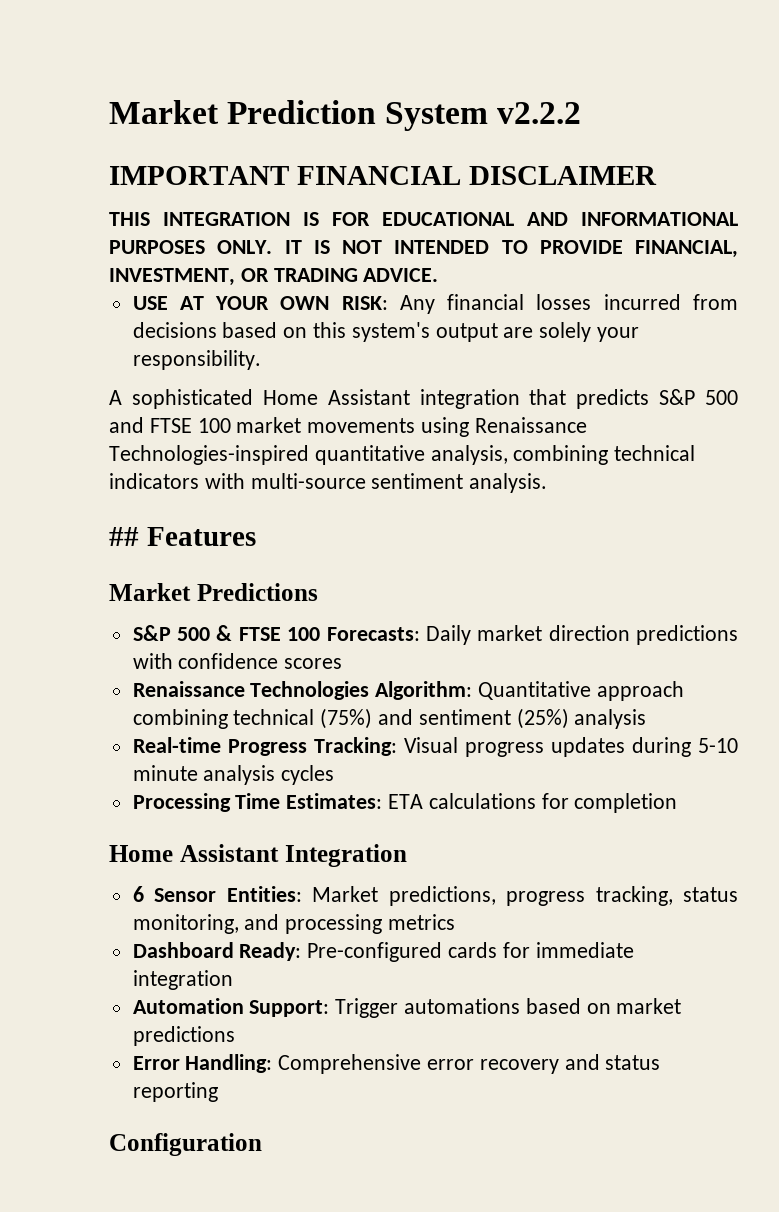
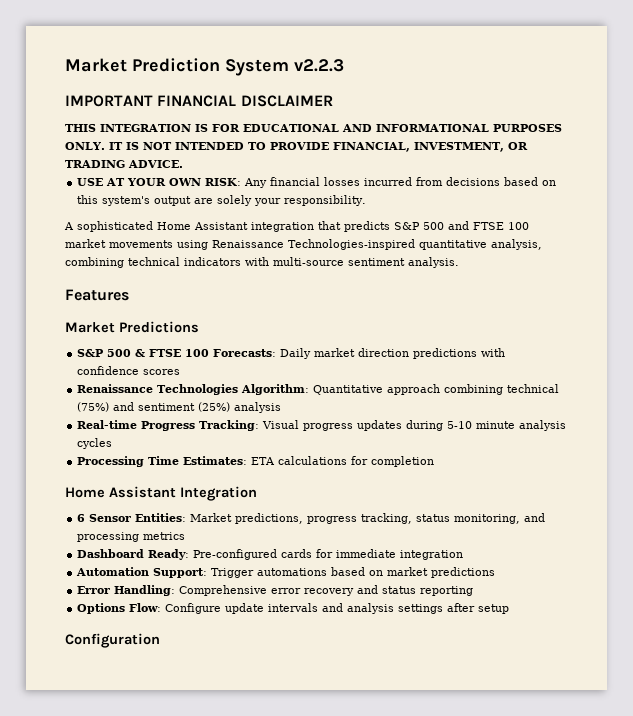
- Market Prediction System v2.2.2
+ Market Prediction System v2.2.3
- ## Features
+ Features
+ Options Flow: Configure update intervals and analysis settings after setup

